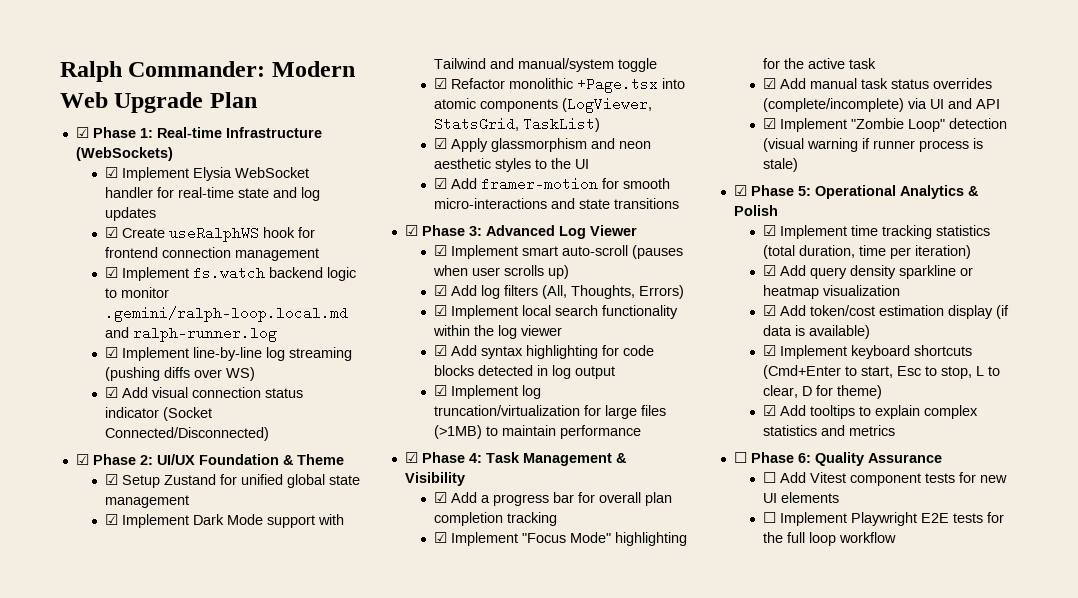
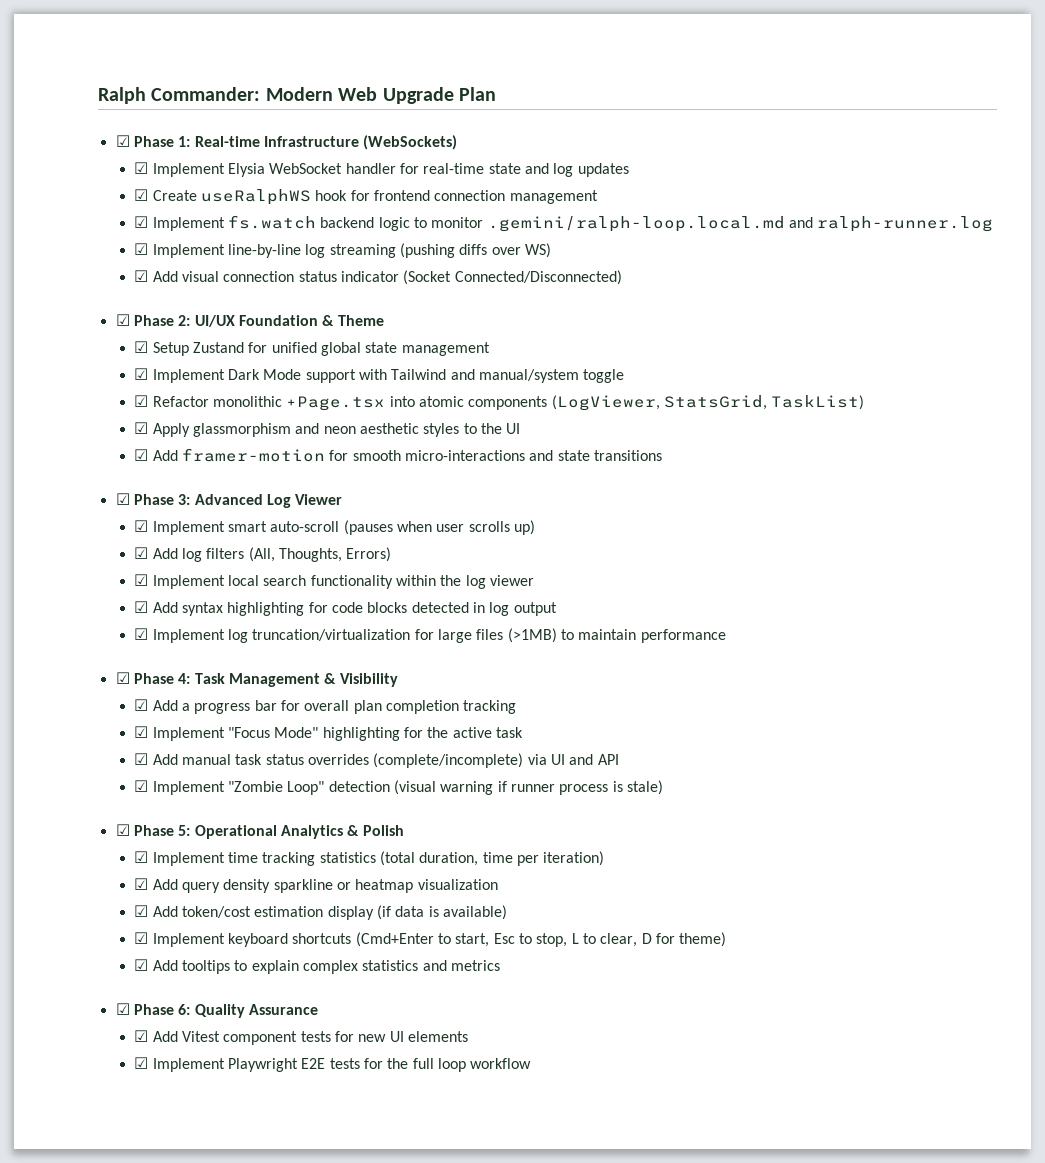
- ☐ Phase 6: Quality Assurance
+ ☑ Phase 6: Quality Assurance
- ☐ Add Vitest component tests for new UI elements
+ ☑ Add Vitest component tests for new UI elements
- ☐ Implement Playwright E2E tests for the full loop workflow
+ ☑ Implement Playwright E2E tests for the full loop workflow

